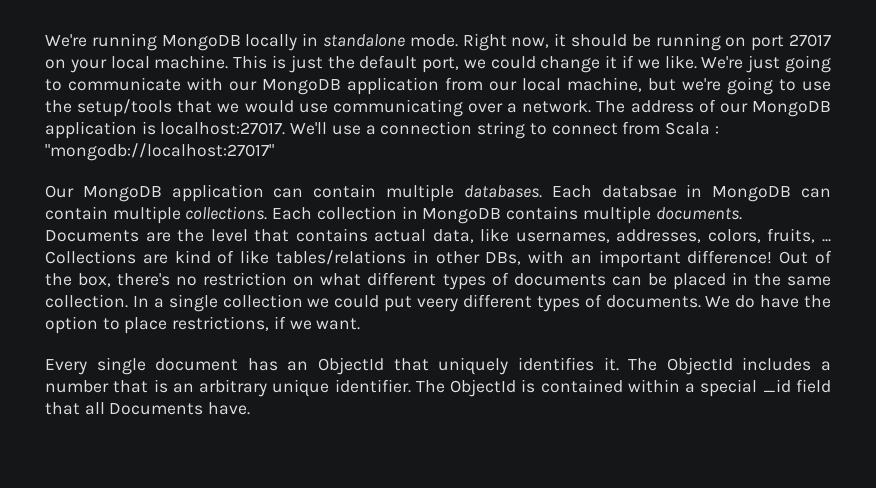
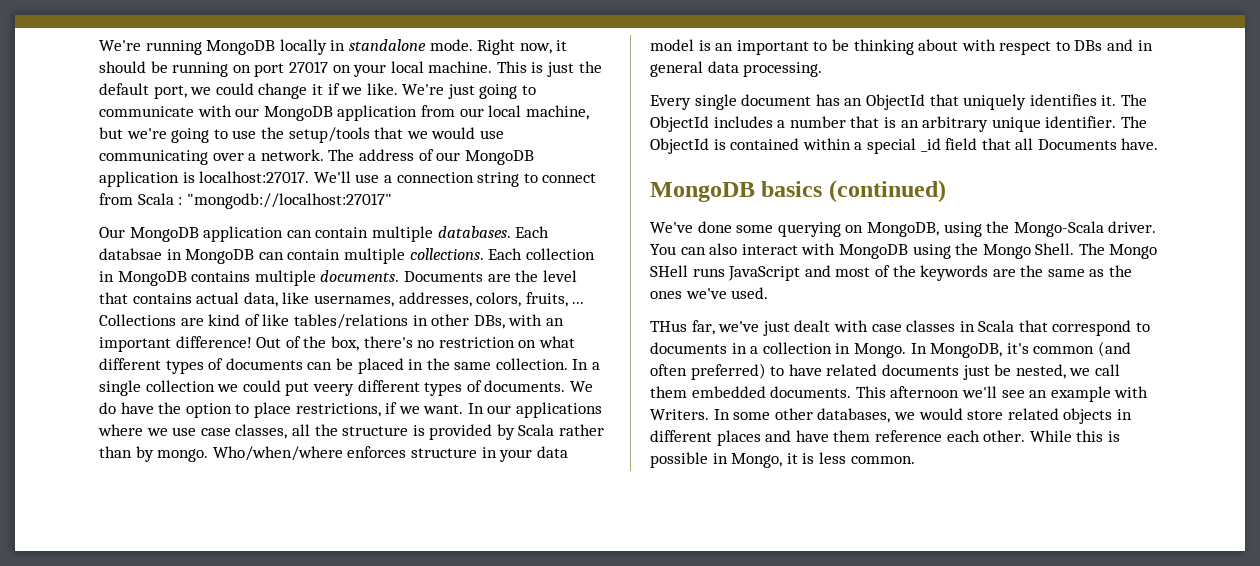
+ In our applications where we use case classes, all the structure is provided by Scala rather than by mongo. Who/when/where enforces structure in your data model is an important to be thinking about with respect to DBs and in general data processing.
+ MongoDB basics (continued)
+ We've done some querying on MongoDB, using the Mongo-Scala driver. You can also interact with MongoDB using the Mongo Shell. The Mongo SHell runs JavaScript and most of the keywords are the same as the ones we've used.
+ THus far, we've just dealt with case classes in Scala that correspond to documents in a collection in Mongo. In MongoDB, it's common (and often preferred) to have related documents just be nested, we call them embedded documents. This afternoon we'll see an example with Writers. In some other databases, we would store related objects in different places and have them reference each other. While this is possible in Mongo, it is less common.

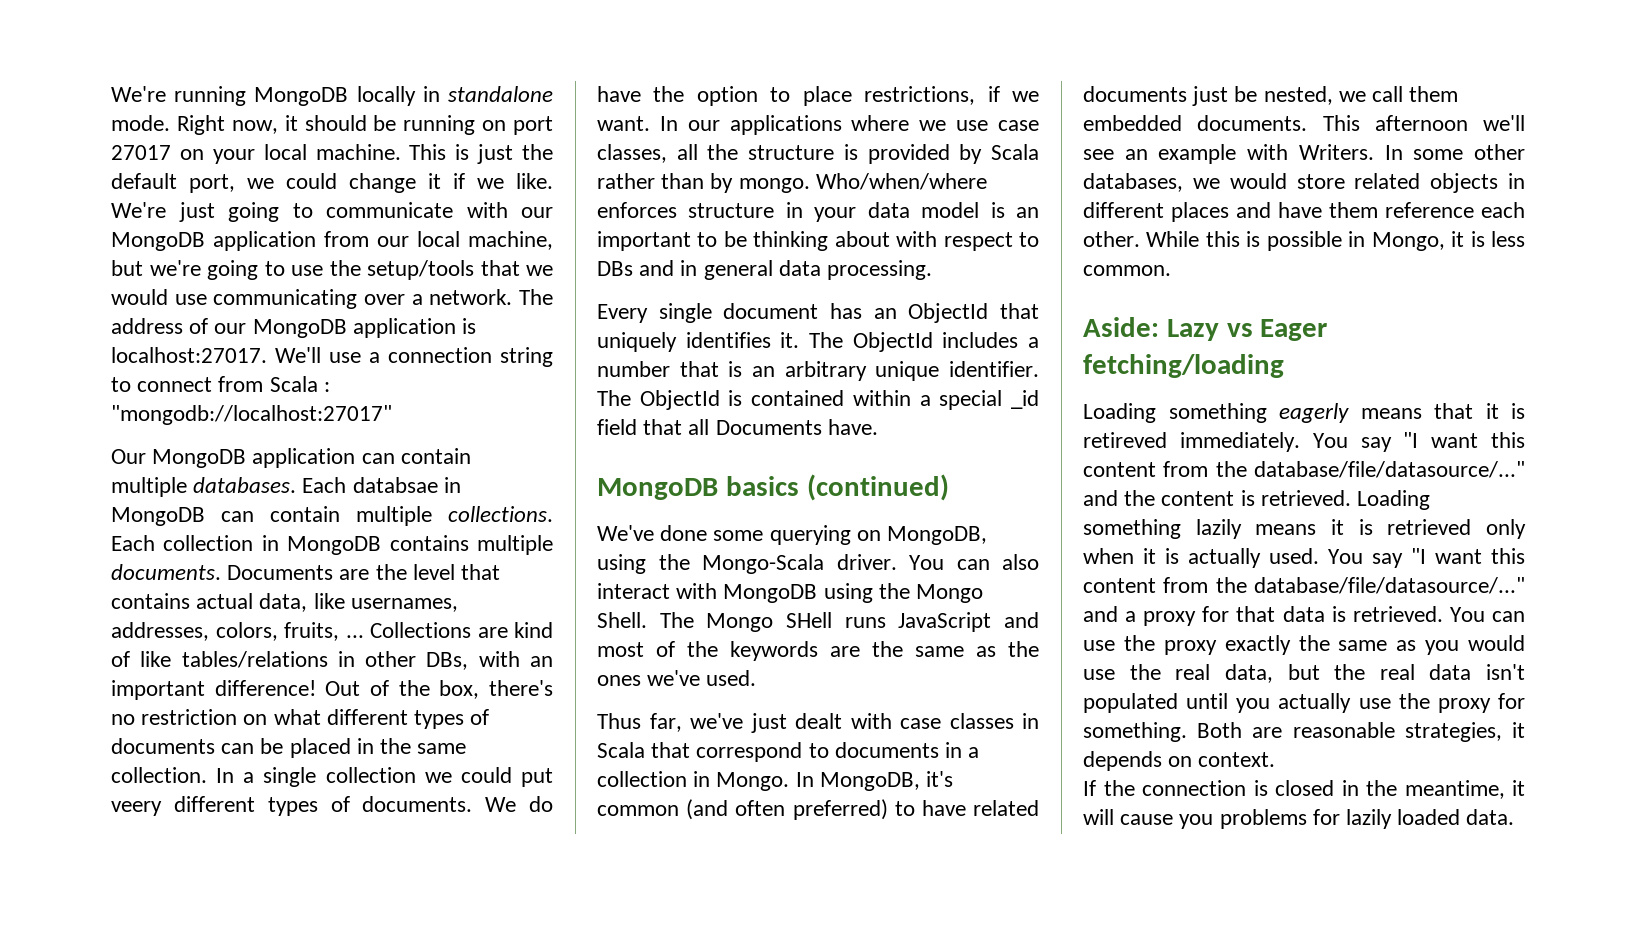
- THus far, we've just dealt with case classes in Scala that correspond to documents in a collection in Mongo.
+ Thus far, we've just dealt with case classes in Scala that correspond to documents in a collection in Mongo.
+ Aside: Lazy vs Eager fetching/loading
+ Loading something eagerly means that it is retireved immediately. You say "I want this content from the database/file/datasource/..." and the content is retrieved. Loading something lazily means it is retrieved only when it is actually used. You say "I want this content from the database/file/datasource/..." and a proxy for that data is retrieved. You can use the proxy exactly the same as you would use the real data, but the real data isn't populated until you actually use the proxy for something. Both are reasonable strategies, it depends on context.
+ If the connection is closed in the meantime, it will cause you problems for lazily loaded data.

